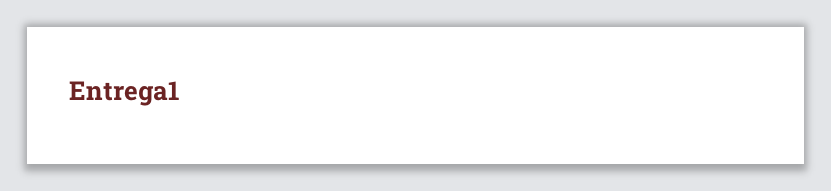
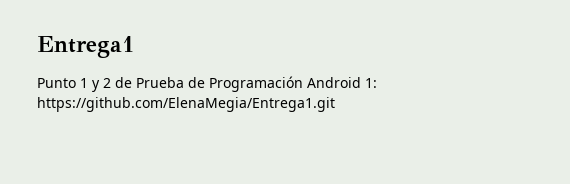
+ Punto 1 y 2 de Prueba de Programación Android 1: https://github.com/ElenaMegia/Entrega1.git

